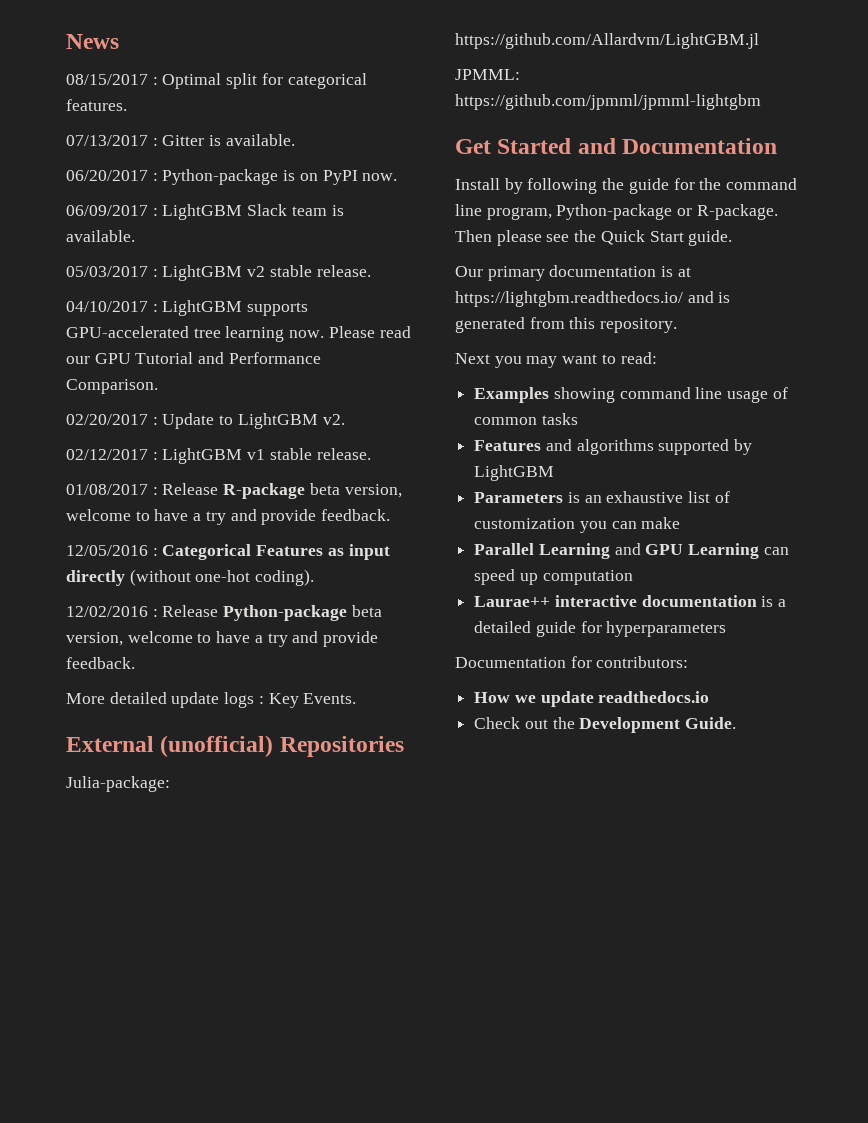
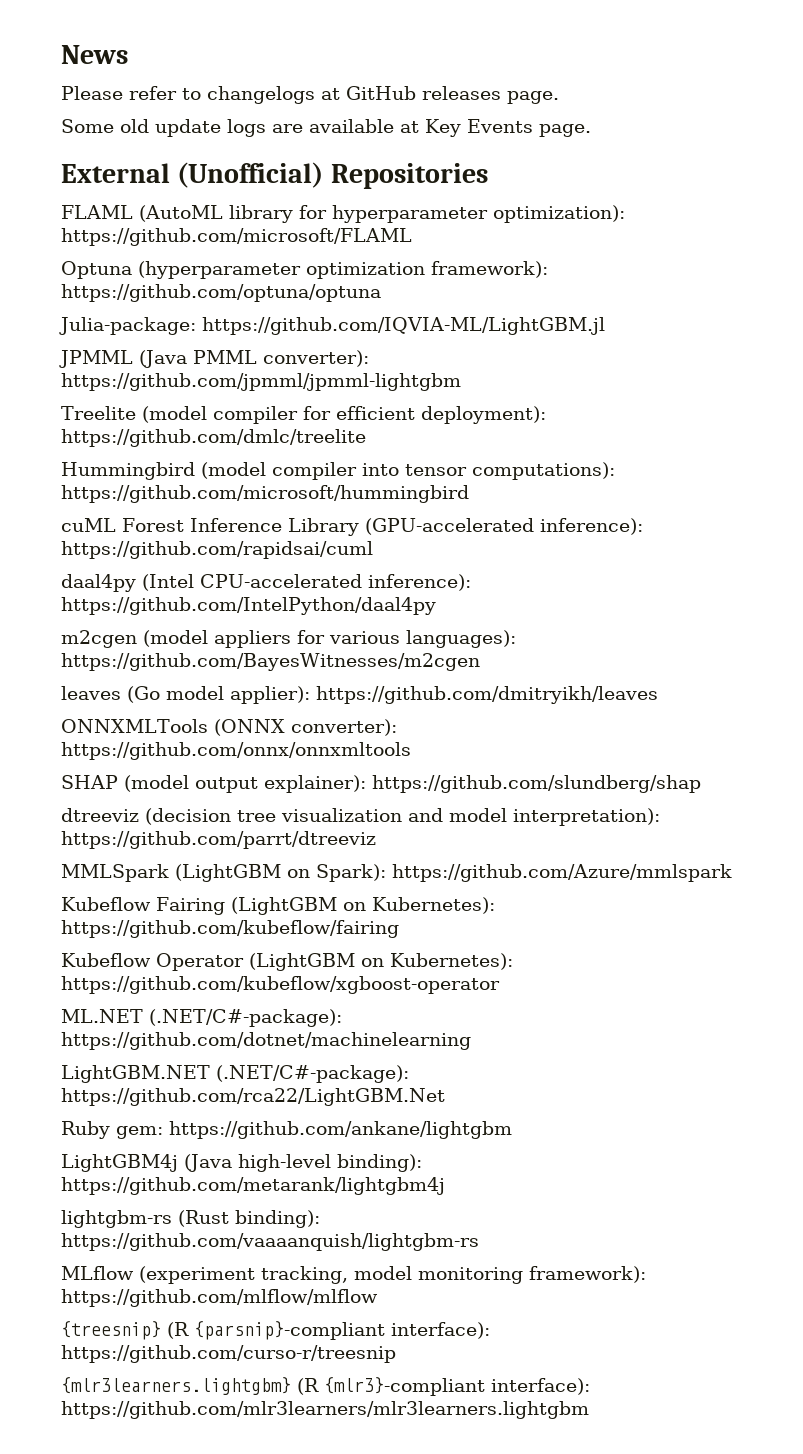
- 08/15/2017 : Optimal split for categorical features.
- 07/13/2017 : Gitter is available.
- 06/20/2017 : Python-package is on PyPI now.
- 06/09/2017 : LightGBM Slack team is available.
- 05/03/2017 : LightGBM v2 stable release.
- 04/10/2017 : LightGBM supports GPU-accelerated tree learning now. Please read our GPU Tutorial and Performance Comparison.
- 02/20/2017 : Update to LightGBM v2.
- 02/12/2017 : LightGBM v1 stable release.
- 01/08/2017 : Release R-package beta version, welcome to have a try and provide feedback.
- 12/05/2016 : Categorical Features as input directly (without one-hot coding).
- 12/02/2016 : Release Python-package beta version, welcome to have a try and provide feedback.
- More detailed update logs : Key Events.
+ Please refer to changelogs at GitHub releases page.
+ Some old update logs are available at Key Events page.
- External (unofficial) Repositories
+ External (Unofficial) Repositories
- Julia-package: https://github.com/Allardvm/LightGBM.jl
- JPMML: https://github.com/jpmml/jpmml-lightgbm
- Get Started and Documentation
- Install by following the guide for the command line program, Python-package or R-package. Then please see the Quick Start guide.
- Our primary documentation is at https://lightgbm.readthedocs.io/ and is generated from this repository.
- Next you may want to read:
- Examples showing command line usage of common tasks
- Features and algorithms supported by LightGBM
- Parameters is an exhaustive list of customization you can make
- Parallel Learning and GPU Learning can speed up computation
- Laurae++ interactive documentation is a detailed guide for hyperparameters
- Documentation for contributors:
- How we update readthedocs.io
- Check out the Development Guide.
+ FLAML (AutoML library for hyperparameter optimization): https://github.com/microsoft/FLAML
+ Optuna (hyperparameter optimization framework): https://github.com/optuna/optuna
+ Julia-package: https://github.com/IQVIA-ML/LightGBM.jl
+ JPMML (Java PMML converter): https://github.com/jpmml/jpmml-lightgbm
+ Treelite (model compiler for efficient deployment): https://github.com/dmlc/treelite
+ Hummingbird (model compiler into tensor computations): https://github.com/microsoft/hummingbird
+ cuML Forest Inference Library (GPU-accelerated inference): https://github.com/rapidsai/cuml
+ daal4py (Intel CPU-accelerated inference): https://github.com/IntelPython/daal4py
+ m2cgen (model appliers for various languages): https://github.com/BayesWitnesses/m2cgen
+ leaves (Go model applier): https://github.com/dmitryikh/leaves
+ ONNXMLTools (ONNX converter): https://github.com/onnx/onnxmltools
+ SHAP (model output explainer): https://github.com/slundberg/shap
+ dtreeviz (decision tree visualization and model interpretation): https://github.com/parrt/dtreeviz
+ MMLSpark (LightGBM on Spark): https://github.com/Azure/mmlspark
+ Kubeflow Fairing (LightGBM on Kubernetes): https://github.com/kubeflow/fairing
+ Kubeflow Operator (LightGBM on Kubernetes): https://github.com/kubeflow/xgboost-operator
+ ML.NET (.NET/C#-package): https://github.com/dotnet/machinelearning
+ LightGBM.NET (.NET/C#-package): https://github.com/rca22/LightGBM.Net
+ Ruby gem: https://github.com/ankane/lightgbm
+ LightGBM4j (Java high-level binding): https://github.com/metarank/lightgbm4j
+ lightgbm-rs (Rust binding): https://github.com/vaaaanquish/lightgbm-rs
+ MLflow (experiment tracking, model monitoring framework): https://github.com/mlflow/mlflow
+ {treesnip} (R {parsnip}-compliant interface): https://github.com/curso-r/treesnip
+ {mlr3learners.lightgbm} (R {mlr3}-compliant interface): https://github.com/mlr3learners/mlr3learners.lightgbm

